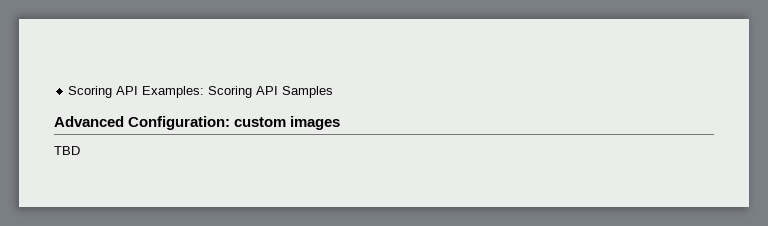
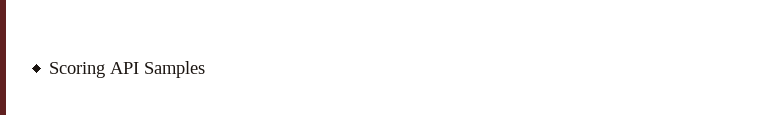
- Scoring API Examples: Scoring API Samples
- Advanced Configuration: custom images
- TBD
+ Scoring API Samples

